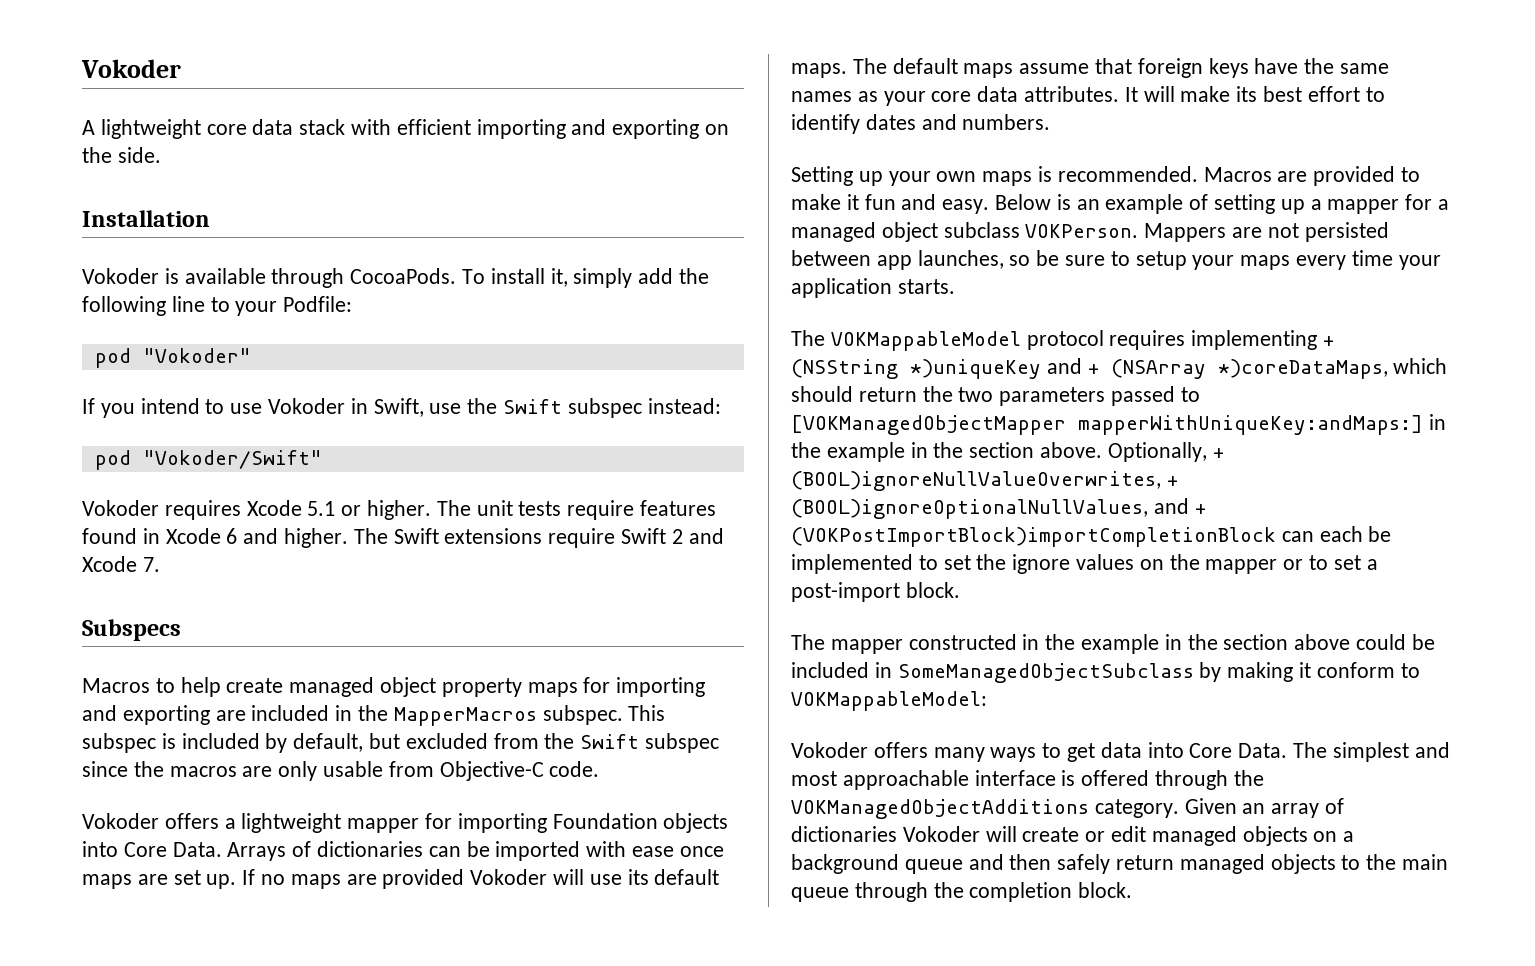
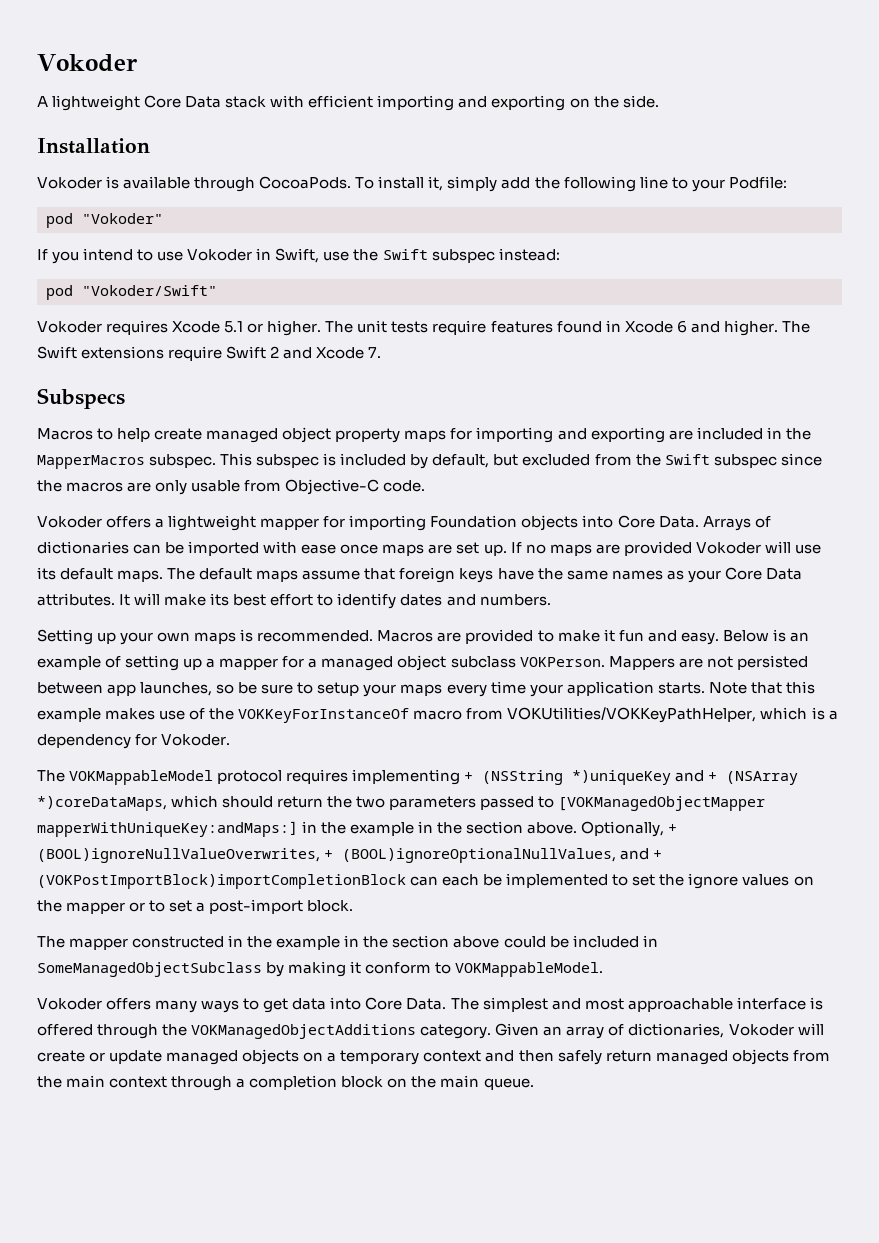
- A lightweight core data stack with efficient importing and exporting on the side.
+ A lightweight Core Data stack with efficient importing and exporting on the side.
- The default maps assume that foreign keys have the same names as your core data attributes.
+ The default maps assume that foreign keys have the same names as your Core Data attributes.
+ Note that this example makes use of the VOKKeyForInstanceOf macro from VOKUtilities/VOKKeyPathHelper, which is a dependency for Vokoder.
- The mapper constructed in the example in the section above could be included in SomeManagedObjectSubclass by making it conform to VOKMappableModel:
+ The mapper constructed in the example in the section above could be included in SomeManagedObjectSubclass by making it conform to VOKMappableModel.
- Given an array of dictionaries Vokoder will create or edit managed objects on a background queue and then safely return managed objects to the main queue through the completion block.
+ Given an array of dictionaries, Vokoder will create or update managed objects on a temporary context and then safely return managed objects from the main context through a completion block on the main queue.

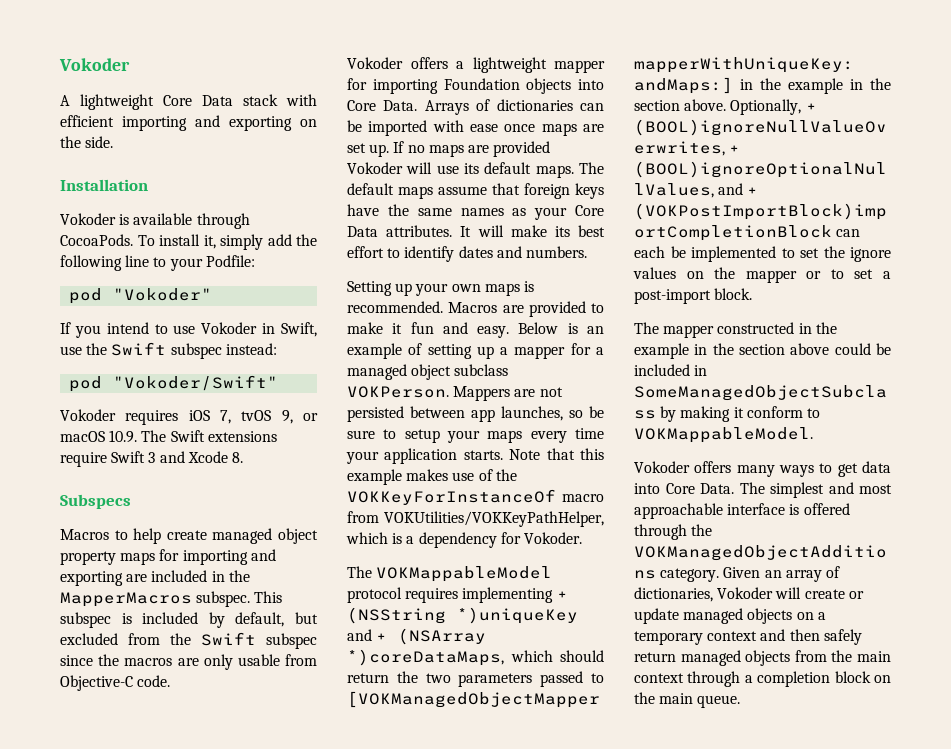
- Vokoder requires Xcode 5.1 or higher. The unit tests require features found in Xcode 6 and higher. The Swift extensions require Swift 2 and Xcode 7.
+ Vokoder requires iOS 7, tvOS 9, or macOS 10.9. The Swift extensions require Swift 3 and Xcode 8.

